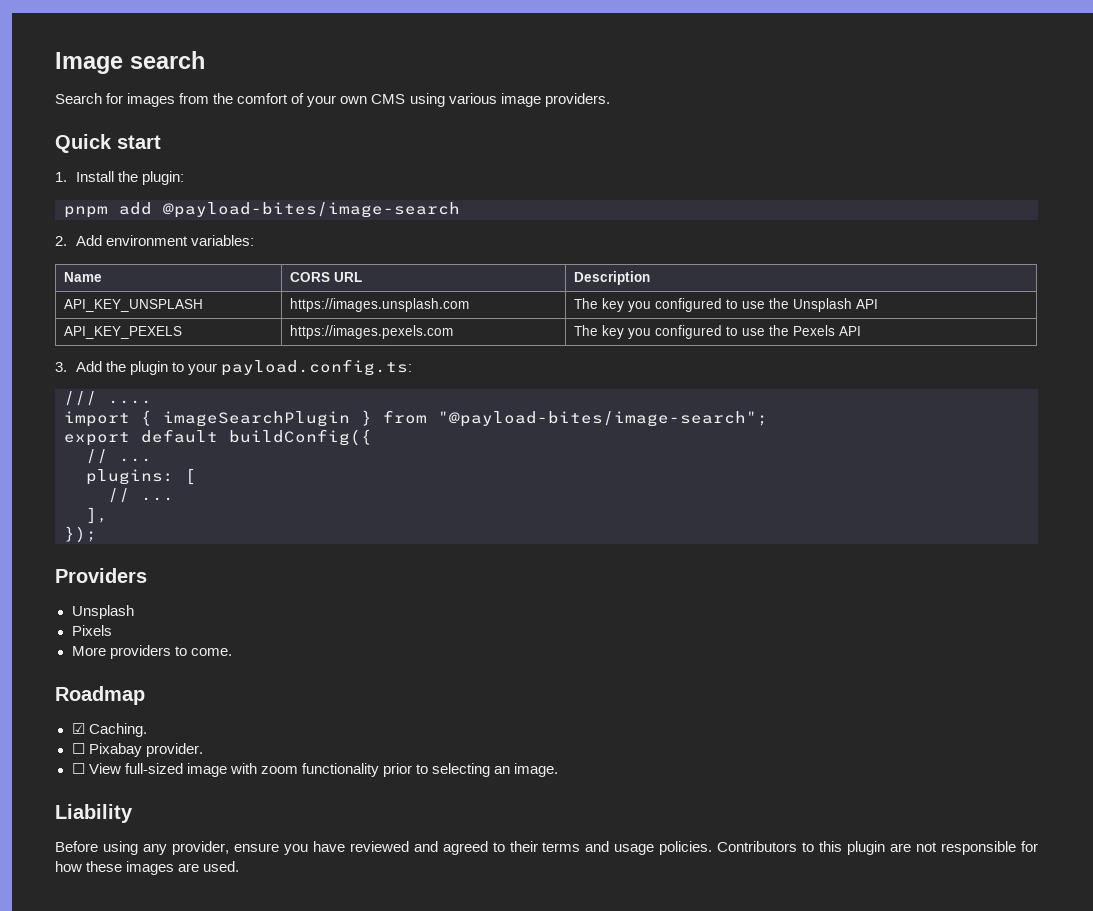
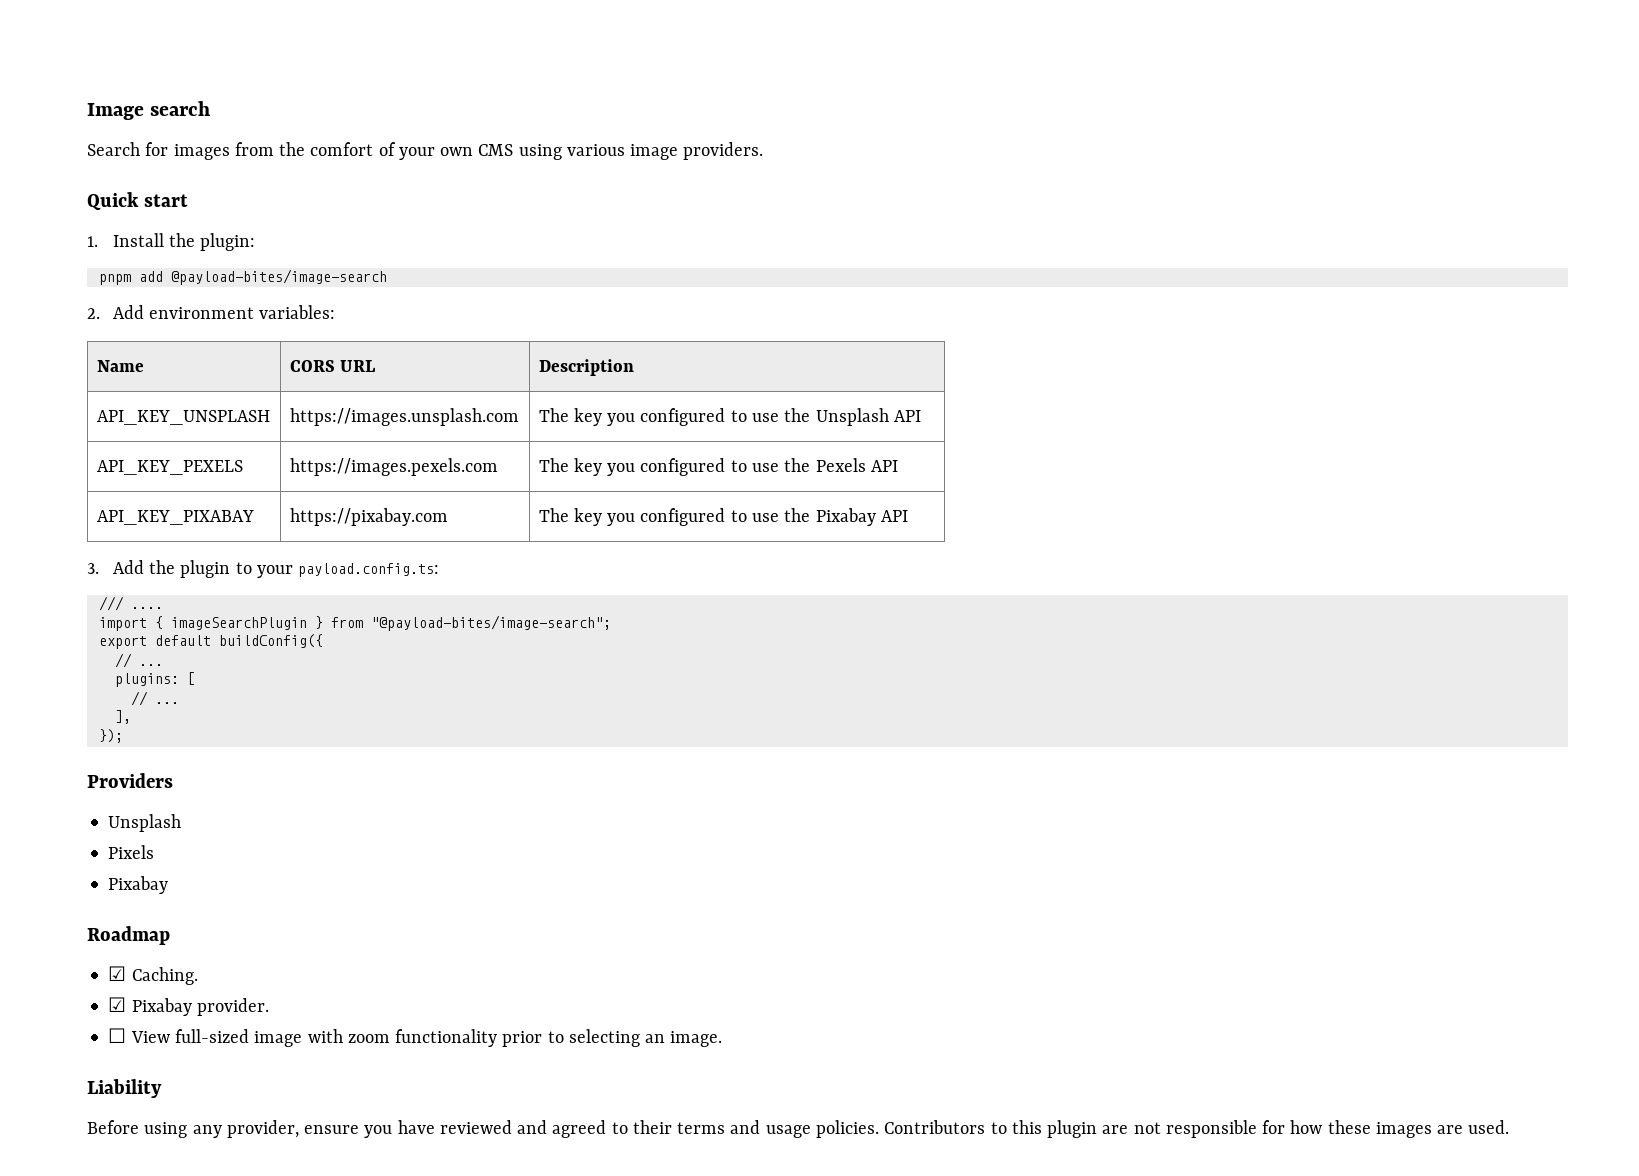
+ API_KEY_PIXABAY | https://pixabay.com | The key you configured to use the Pixabay API
  Pixels
- More providers to come.
+ Pixabay
- ☐ Pixabay provider.
+ ☑ Pixabay provider.

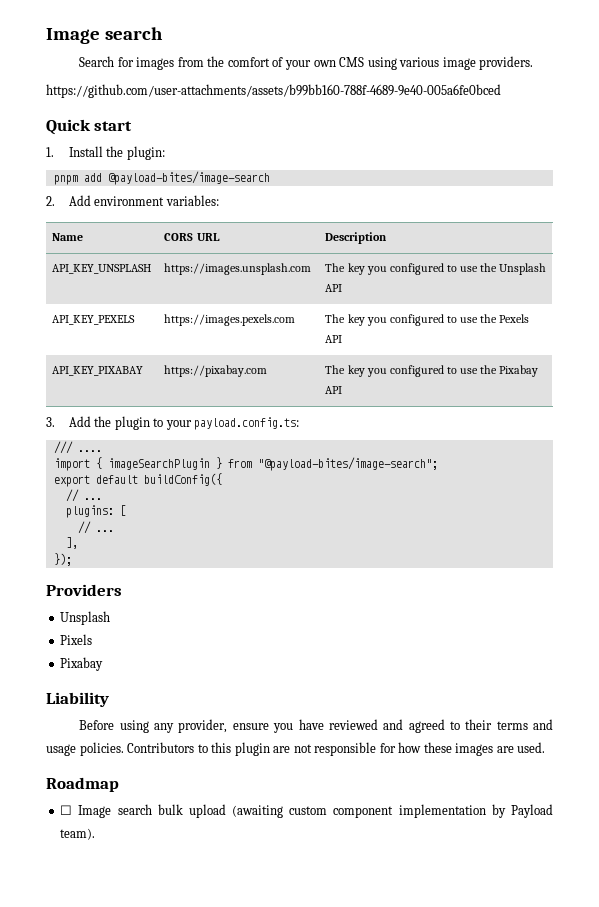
+ https://github.com/user-attachments/assets/b99bb160-788f-4689-9e40-005a6fe0bced
- Roadmap
- ☑ Caching.
- ☑ Pixabay provider.
- ☐ View full-sized image with zoom functionality prior to selecting an image.
+ Roadmap
+ ☐ Image search bulk upload (awaiting custom component implementation by Payload team).

